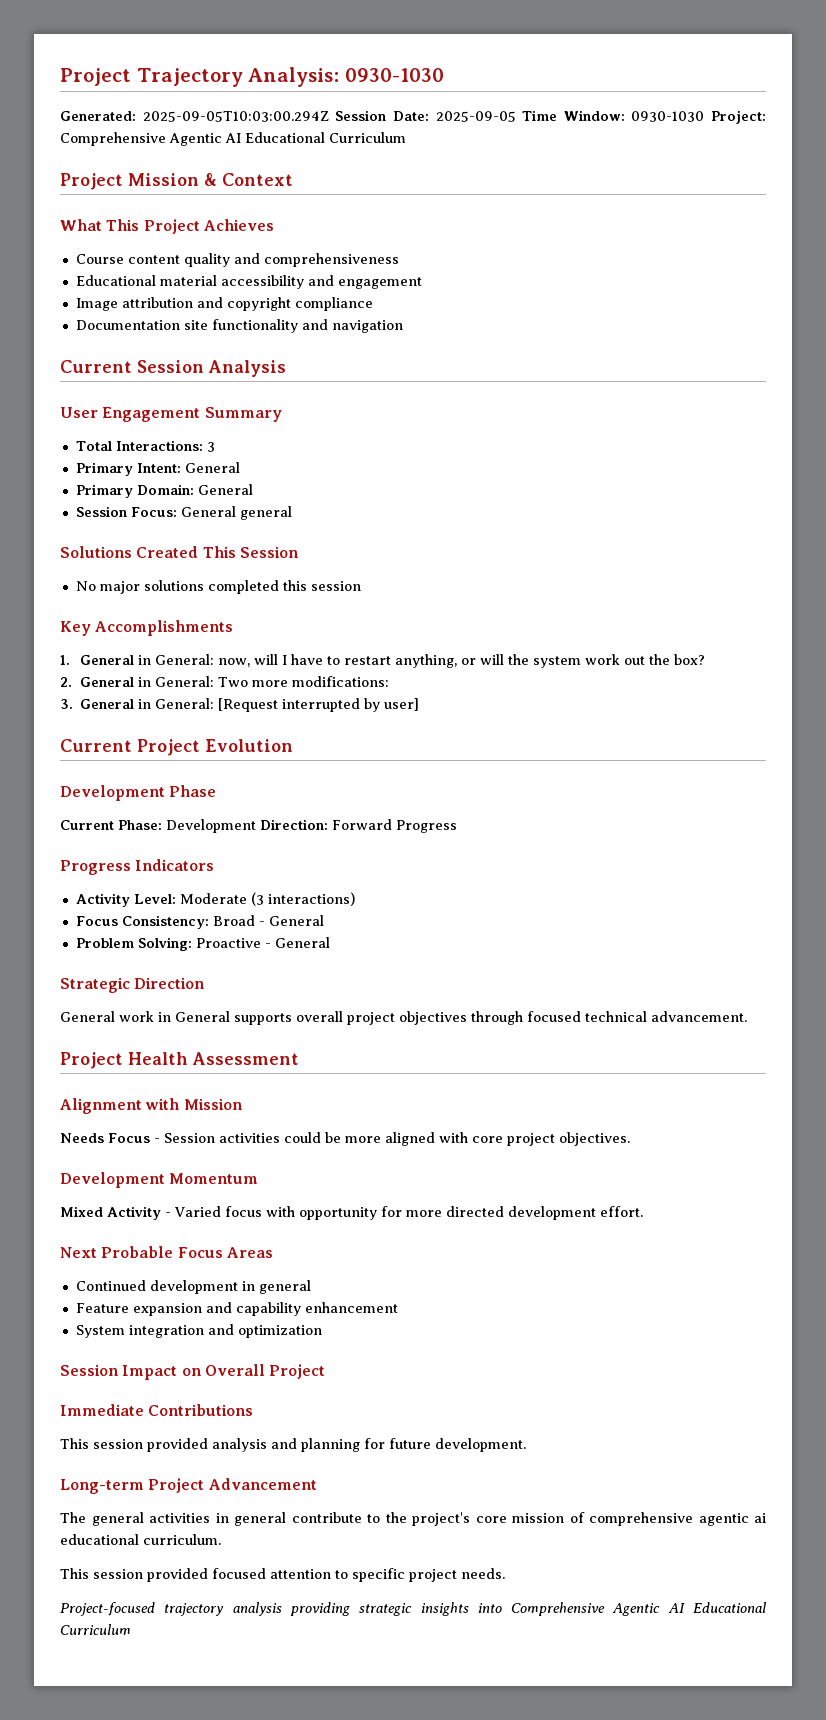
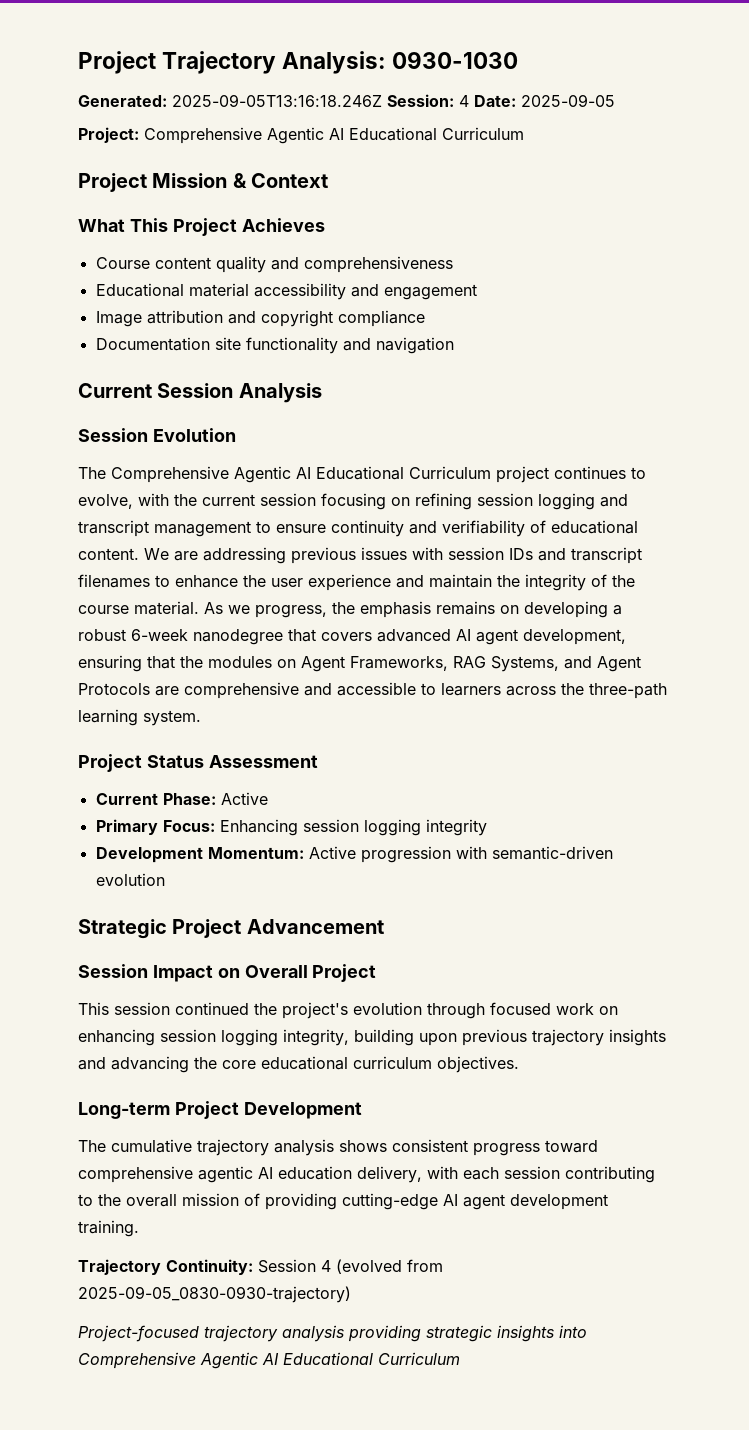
- Generated: 2025-09-05T10:03:00.294Z Session Date: 2025-09-05 Time Window: 0930-1030 Project: Comprehensive Agentic AI Educational Curriculum
+ Generated: 2025-09-05T13:16:18.246Z Session: 4 Date: 2025-09-05
+ Project: Comprehensive Agentic AI Educational Curriculum
- User Engagement Summary
- Total Interactions: 3
- Primary Intent: General
- Primary Domain: General
- Session Focus: General general
- Solutions Created This Session
- No major solutions completed this session
- Key Accomplishments
- 1. General in General: now, will I have to restart anything, or will the system work out the box?
- 2. General in General: Two more modifications:
- 3. General in General: [Request interrupted by user]
- Current Project Evolution
- Development Phase
- Current Phase: Development Direction: Forward Progress
- Progress Indicators
- Activity Level: Moderate (3 interactions)
- Focus Consistency: Broad - General
- Problem Solving: Proactive - General
- Strategic Direction
- General work in General supports overall project objectives through focused technical advancement.
- Project Health Assessment
- Alignment with Mission
- Needs Focus - Session activities could be more aligned with core project objectives.
- Development Momentum
- Mixed Activity - Varied focus with opportunity for more directed development effort.
- Next Probable Focus Areas
- Continued development in general
- Feature expansion and capability enhancement
- System integration and optimization
+ Session Evolution
+ The Comprehensive Agentic AI Educational Curriculum project continues to evolve, with the current session focusing on refining session logging and transcript management to ensure continuity and verifiability of educational content. We are addressing previous issues with session IDs and transcript filenames to enhance the user experience and maintain the integrity of the course material. As we progress, the emphasis remains on developing a robust 6-week nanodegree that covers advanced AI agent development, ensuring that the modules on Agent Frameworks, RAG Systems, and Agent Protocols are comprehensive and accessible to learners across the three-path learning system.
+ Project Status Assessment
+ Current Phase: Active
+ Primary Focus: Enhancing session logging integrity
+ Development Momentum: Active progression with semantic-driven evolution
+ Strategic Project Advancement
- Immediate Contributions
- This session provided analysis and planning for future development.
+ This session continued the project's evolution through focused work on enhancing session logging integrity, building upon previous trajectory insights and advancing the core educational curriculum objectives.
- Long-term Project Advancement
- The general activities in general contribute to the project's core mission of comprehensive agentic ai educational curriculum.
- This session provided focused attention to specific project needs.
+ Long-term Project Development
+ The cumulative trajectory analysis shows consistent progress toward comprehensive agentic AI education delivery, with each session contributing to the overall mission of providing cutting-edge AI agent development training.
+ Trajectory Continuity: Session 4 (evolved from 2025-09-05_0830-0930-trajectory)

